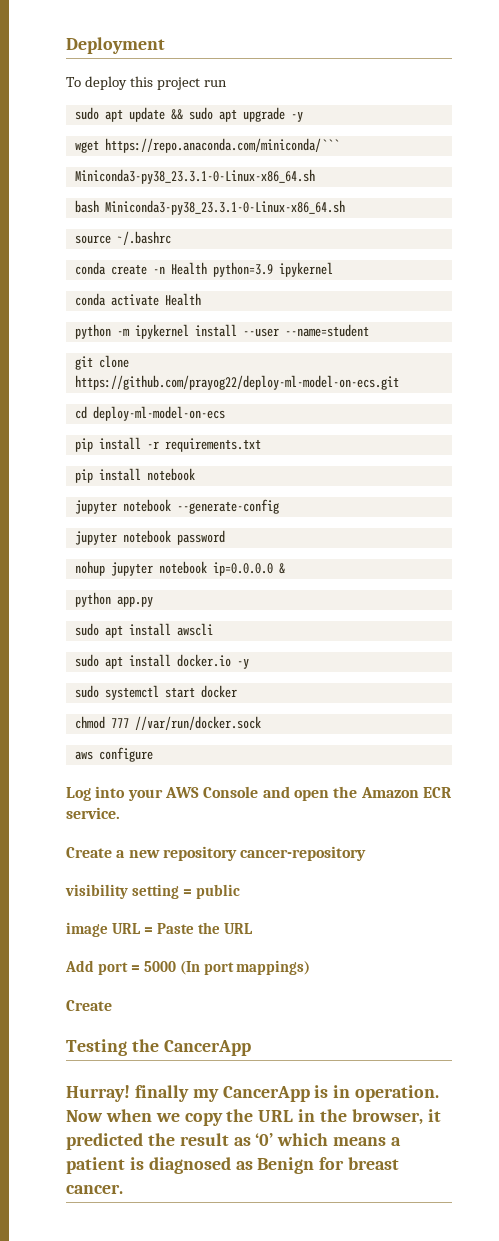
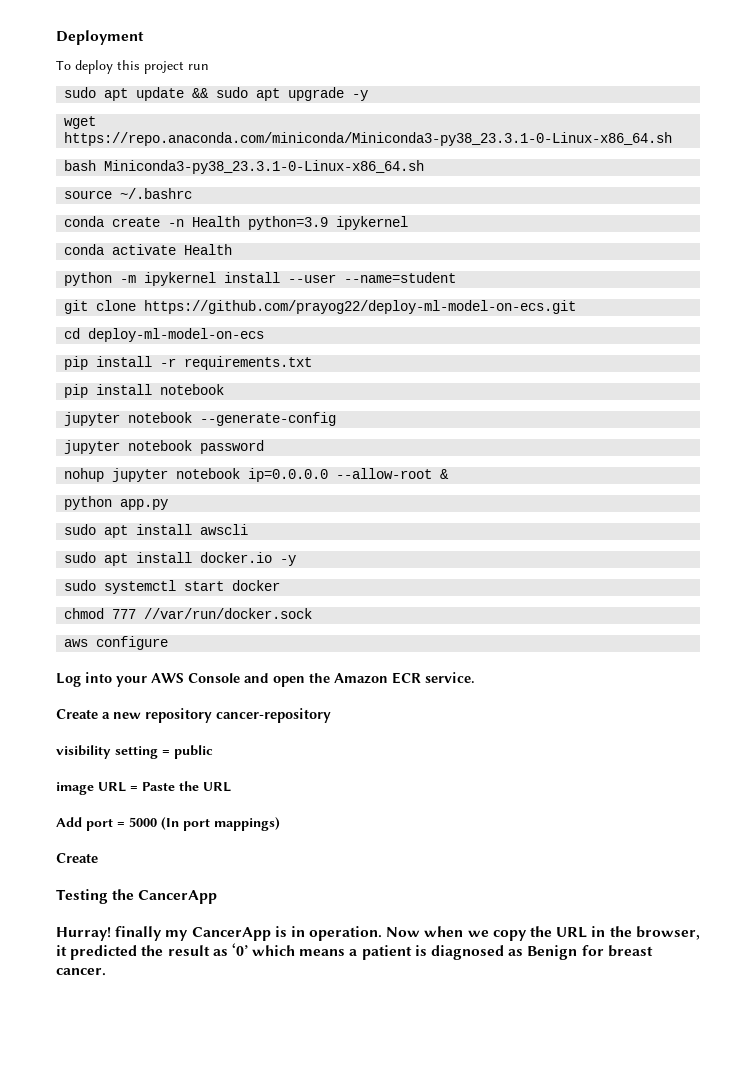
- wget https://repo.anaconda.com/miniconda/```
- Miniconda3-py38_23.3.1-0-Linux-x86_64.sh
+ wget https://repo.anaconda.com/miniconda/Miniconda3-py38_23.3.1-0-Linux-x86_64.sh
- nohup jupyter notebook ip=0.0.0.0 &
+ nohup jupyter notebook ip=0.0.0.0 --allow-root &

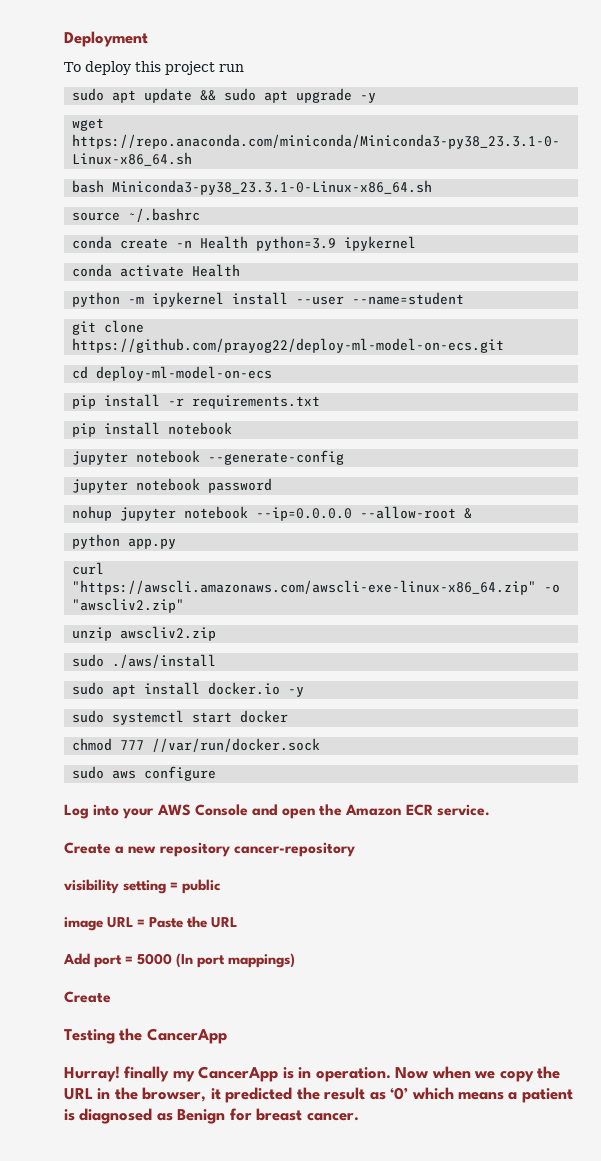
- nohup jupyter notebook ip=0.0.0.0 --allow-root &
+ nohup jupyter notebook --ip=0.0.0.0 --allow-root &
- sudo apt install awscli
+ curl "https://awscli.amazonaws.com/awscli-exe-linux-x86_64.zip" -o "awscliv2.zip"
+ unzip awscliv2.zip
+ sudo ./aws/install
- aws configure
+ sudo aws configure

